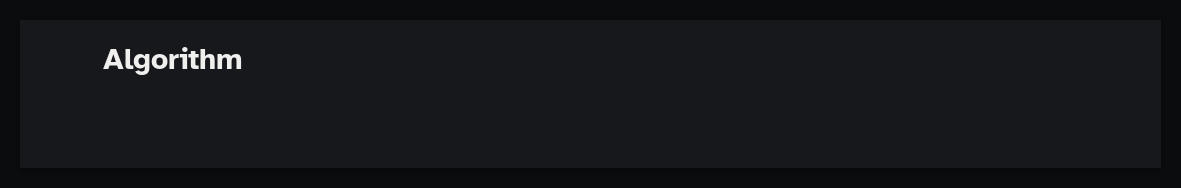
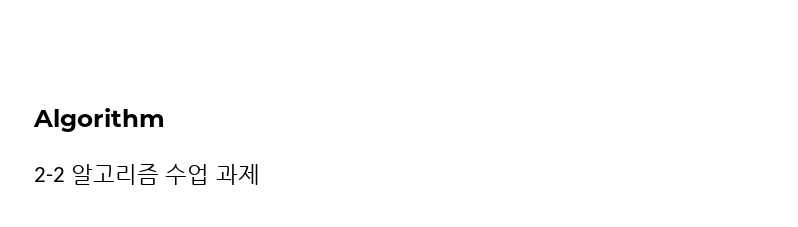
+ 2-2 알고리즘 수업 과제

